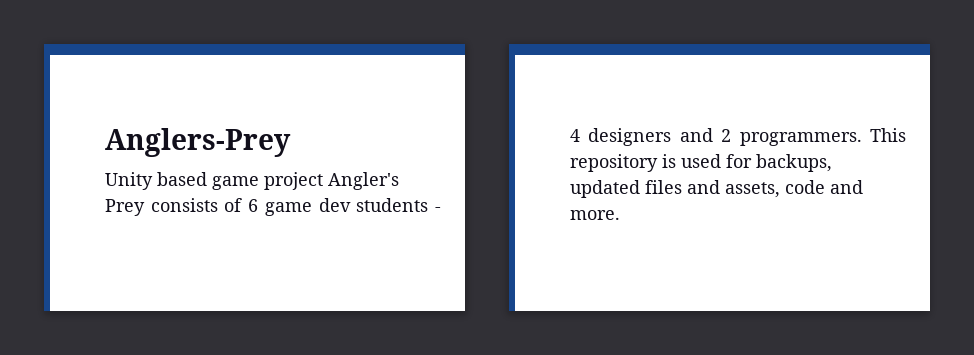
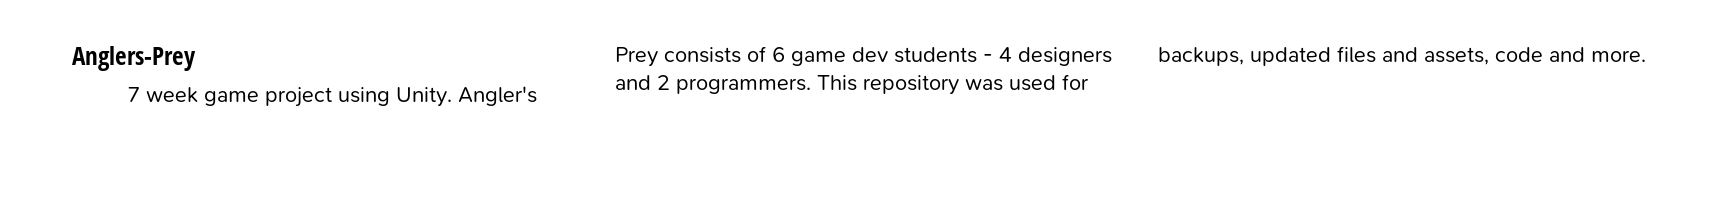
- Unity based game project Angler's Prey consists of 6 game dev students - 4 designers and 2 programmers.
+ 7 week game project using Unity. Angler's Prey consists of 6 game dev students - 4 designers and 2 programmers.
- This repository is used for backups, updated files and assets, code and more.
+ This repository was used for backups, updated files and assets, code and more.

